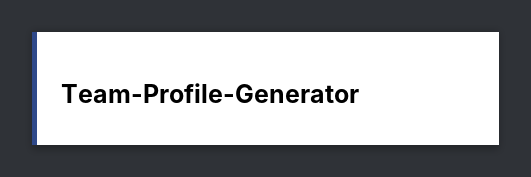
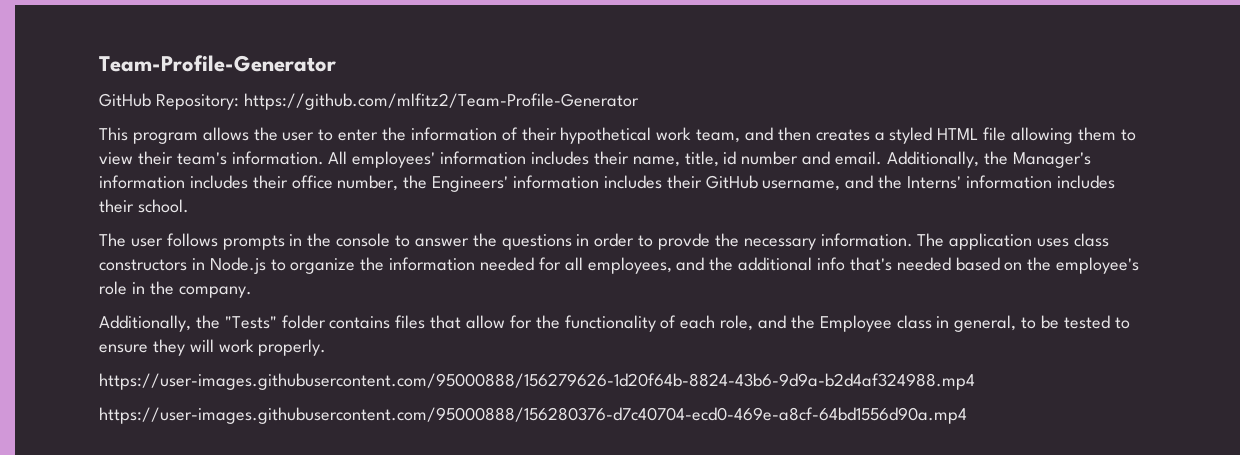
+ GitHub Repository: https://github.com/mlfitz2/Team-Profile-Generator
+ This program allows the user to enter the information of their hypothetical work team, and then creates a styled HTML file allowing them to view their team's information. All employees' information includes their name, title, id number and email. Additionally, the Manager's information includes their office number, the Engineers' information includes their GitHub username, and the Interns' information includes their school.
+ The user follows prompts in the console to answer the questions in order to provde the necessary information. The application uses class constructors in Node.js to organize the information needed for all employees, and the additional info that's needed based on the employee's role in the company.
+ Additionally, the "Tests" folder contains files that allow for the functionality of each role, and the Employee class in general, to be tested to ensure they will work properly.
+ https://user-images.githubusercontent.com/95000888/156279626-1d20f64b-8824-43b6-9d9a-b2d4af324988.mp4
+ https://user-images.githubusercontent.com/95000888/156280376-d7c40704-ecd0-469e-a8cf-64bd1556d90a.mp4

